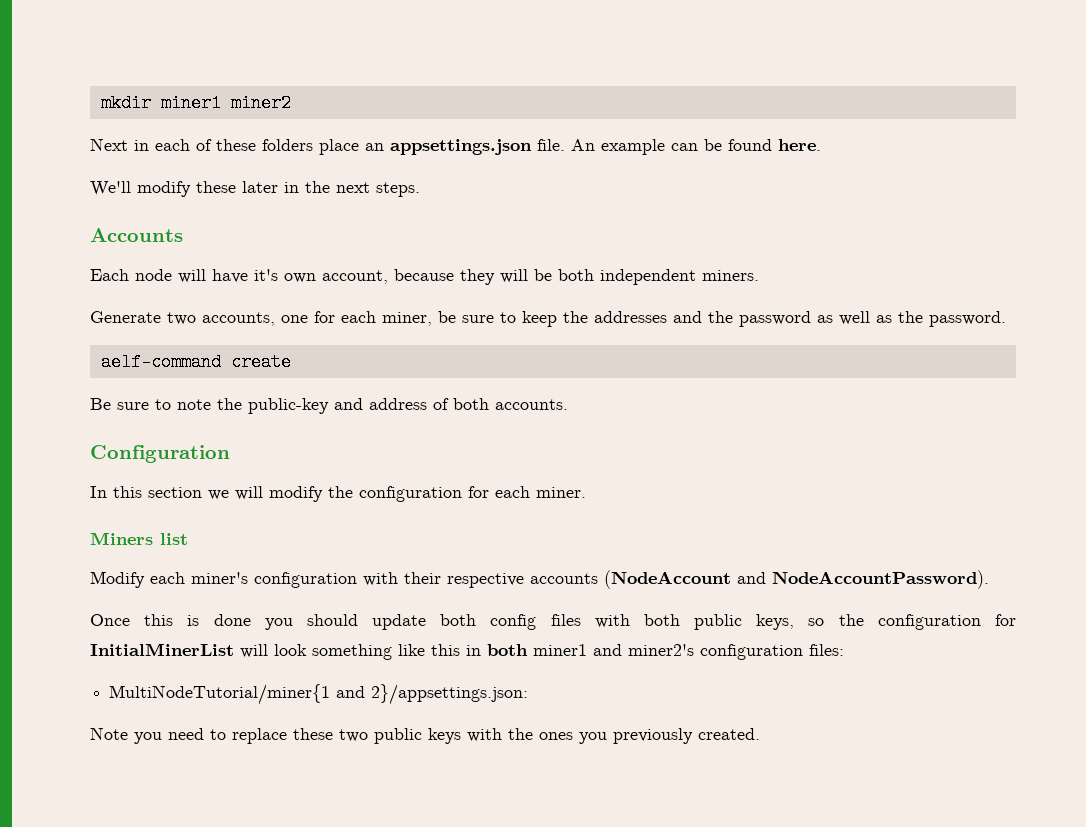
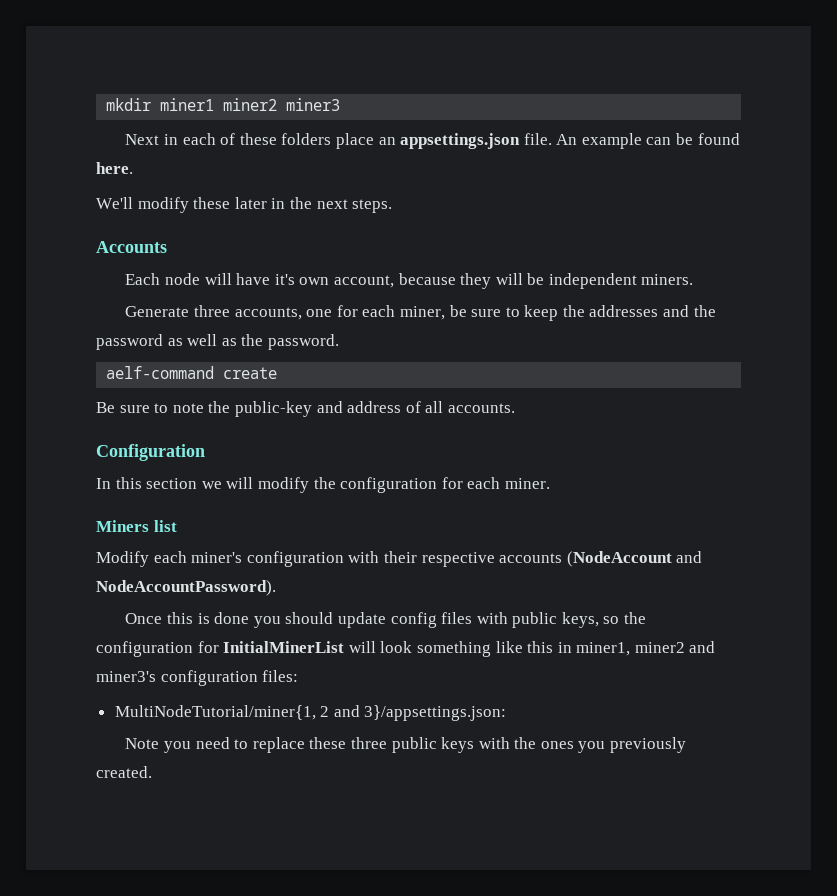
- mkdir miner1 miner2
+ mkdir miner1 miner2 miner3
- Each node will have it's own account, because they will be both independent miners.
+ Each node will have it's own account, because they will be independent miners.
- Generate two accounts, one for each miner, be sure to keep the addresses and the password as well as the password.
+ Generate three accounts, one for each miner, be sure to keep the addresses and the password as well as the password.
- Be sure to note the public-key and address of both accounts.
+ Be sure to note the public-key and address of all accounts.
- Once this is done you should update both config files with both public keys, so the configuration for InitialMinerList will look something like this in both miner1 and miner2's configuration files:
- MultiNodeTutorial/miner{1 and 2}/appsettings.json:
+ Once this is done you should update config files with public keys, so the configuration for InitialMinerList will look something like this in miner1, miner2 and miner3's configuration files:
+ MultiNodeTutorial/miner{1, 2 and 3}/appsettings.json:
- Note you need to replace these two public keys with the ones you previously created.
+ Note you need to replace these three public keys with the ones you previously created.

